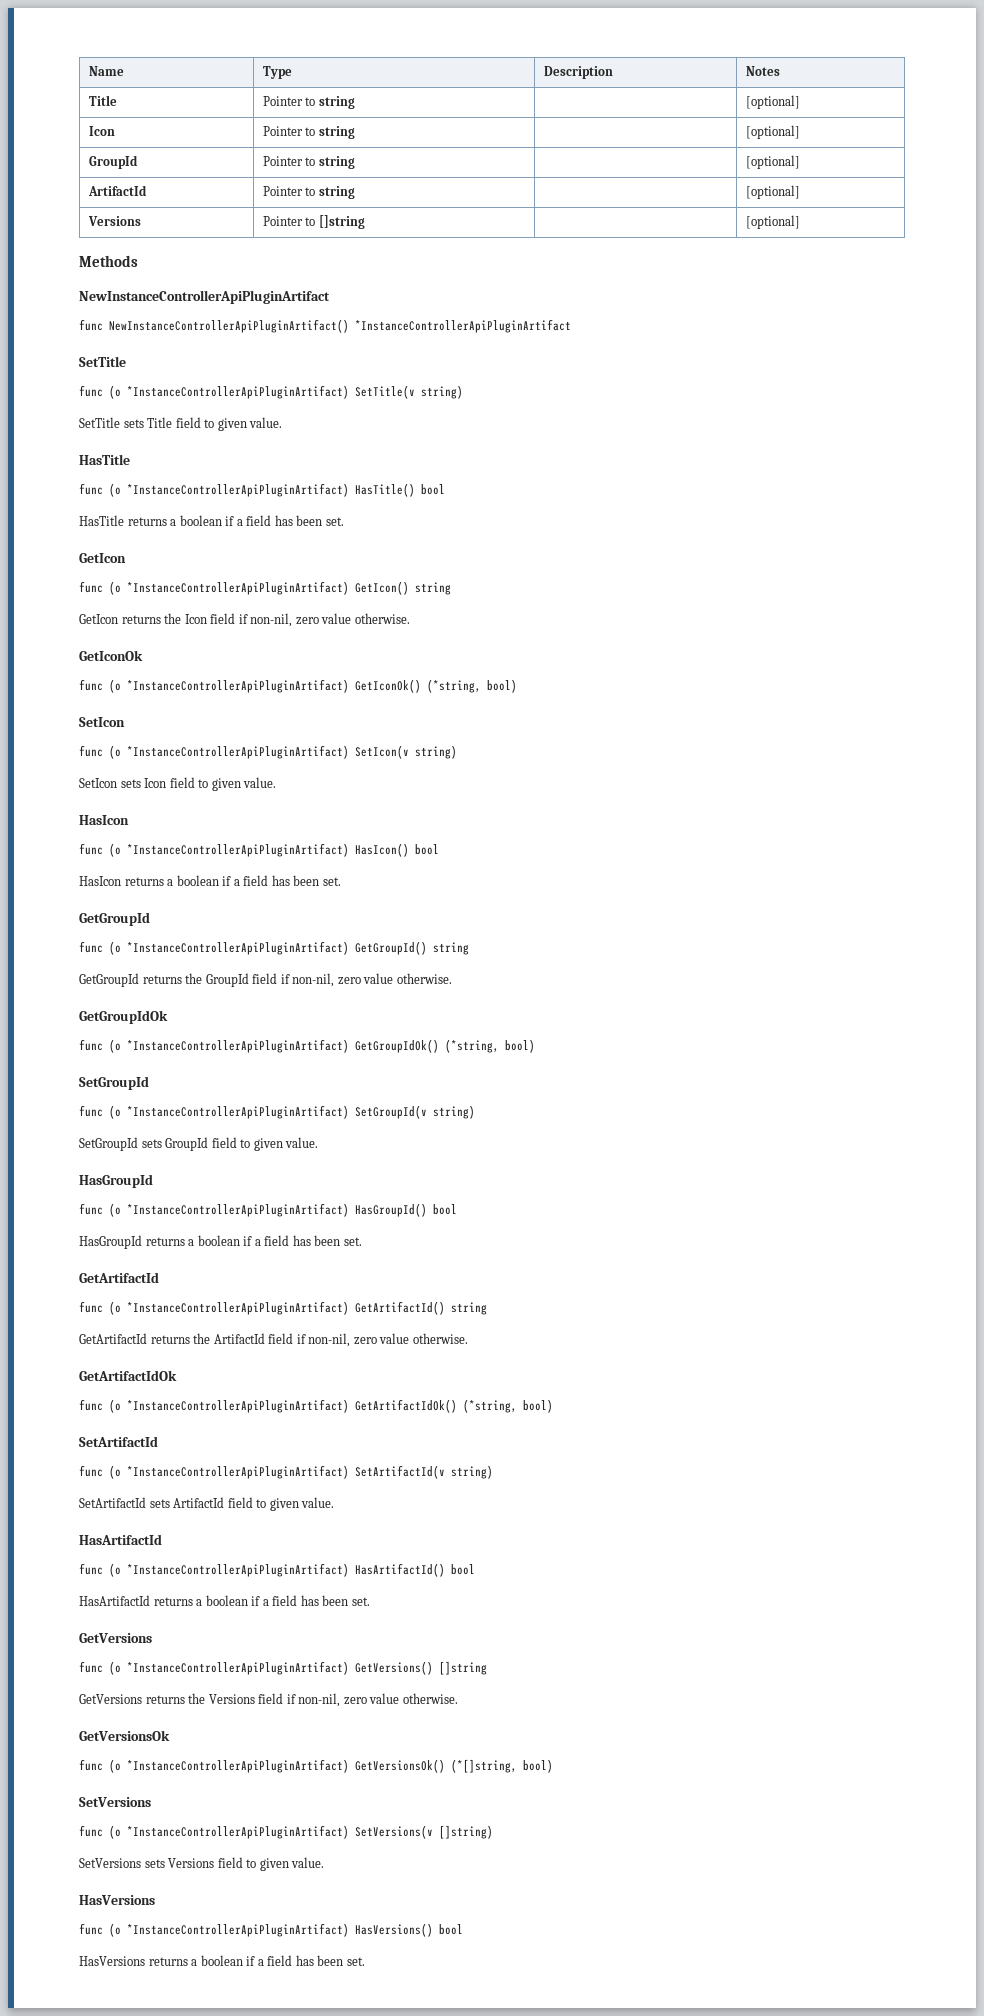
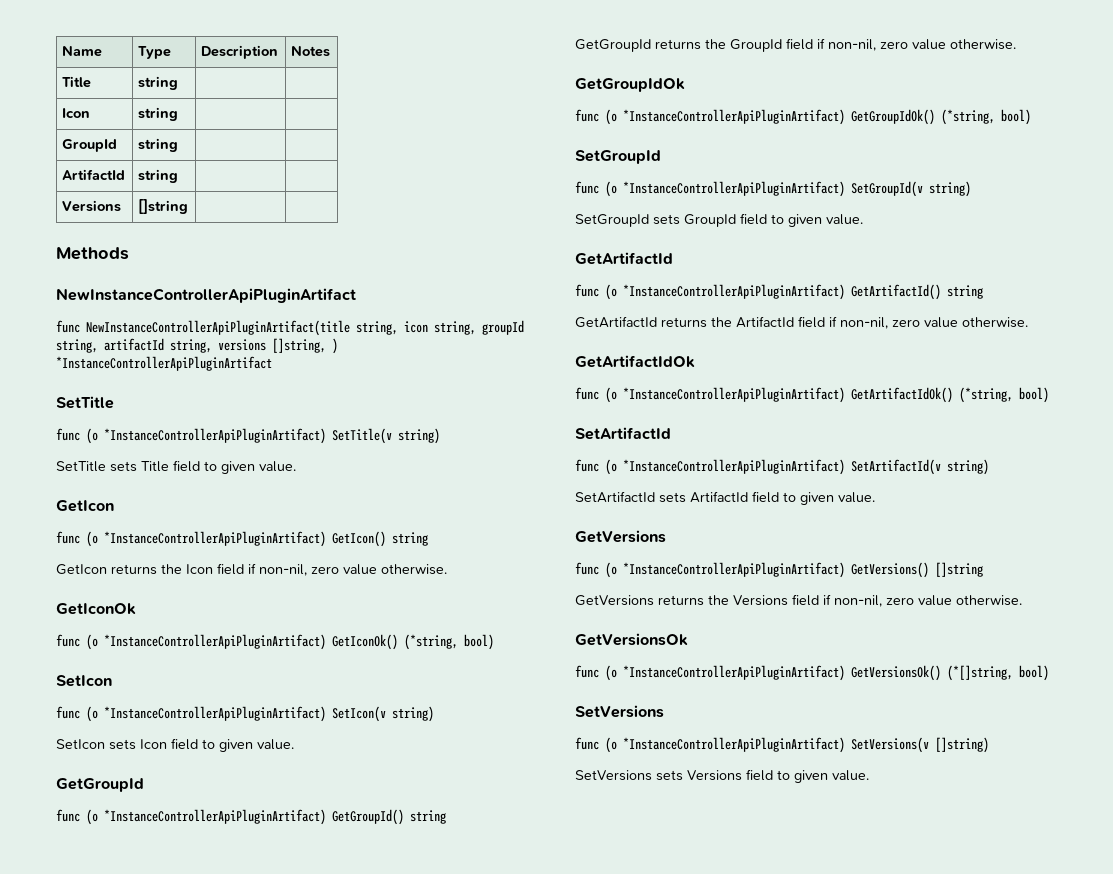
- Title | Pointer to string | | [optional]
+ Title | string | |
- Icon | Pointer to string | | [optional]
+ Icon | string | |
- GroupId | Pointer to string | | [optional]
+ GroupId | string | |
- ArtifactId | Pointer to string | | [optional]
+ ArtifactId | string | |
- Versions | Pointer to []string | | [optional]
+ Versions | []string | |
- func NewInstanceControllerApiPluginArtifact() *InstanceControllerApiPluginArtifact
+ func NewInstanceControllerApiPluginArtifact(title string, icon string, groupId string, artifactId string, versions []string, ) *InstanceControllerApiPluginArtifact
  SetTitle sets Title field to given value.
- HasTitle
- func (o *InstanceControllerApiPluginArtifact) HasTitle() bool
- HasTitle returns a boolean if a field has been set.
  SetIcon sets Icon field to given value.
- HasIcon
- func (o *InstanceControllerApiPluginArtifact) HasIcon() bool
- HasIcon returns a boolean if a field has been set.
  SetGroupId sets GroupId field to given value.
- HasGroupId
- func (o *InstanceControllerApiPluginArtifact) HasGroupId() bool
- HasGroupId returns a boolean if a field has been set.
  SetArtifactId sets ArtifactId field to given value.
- HasArtifactId
- func (o *InstanceControllerApiPluginArtifact) HasArtifactId() bool
- HasArtifactId returns a boolean if a field has been set.
  SetVersions sets Versions field to given value.
- HasVersions
- func (o *InstanceControllerApiPluginArtifact) HasVersions() bool
- HasVersions returns a boolean if a field has been set.

